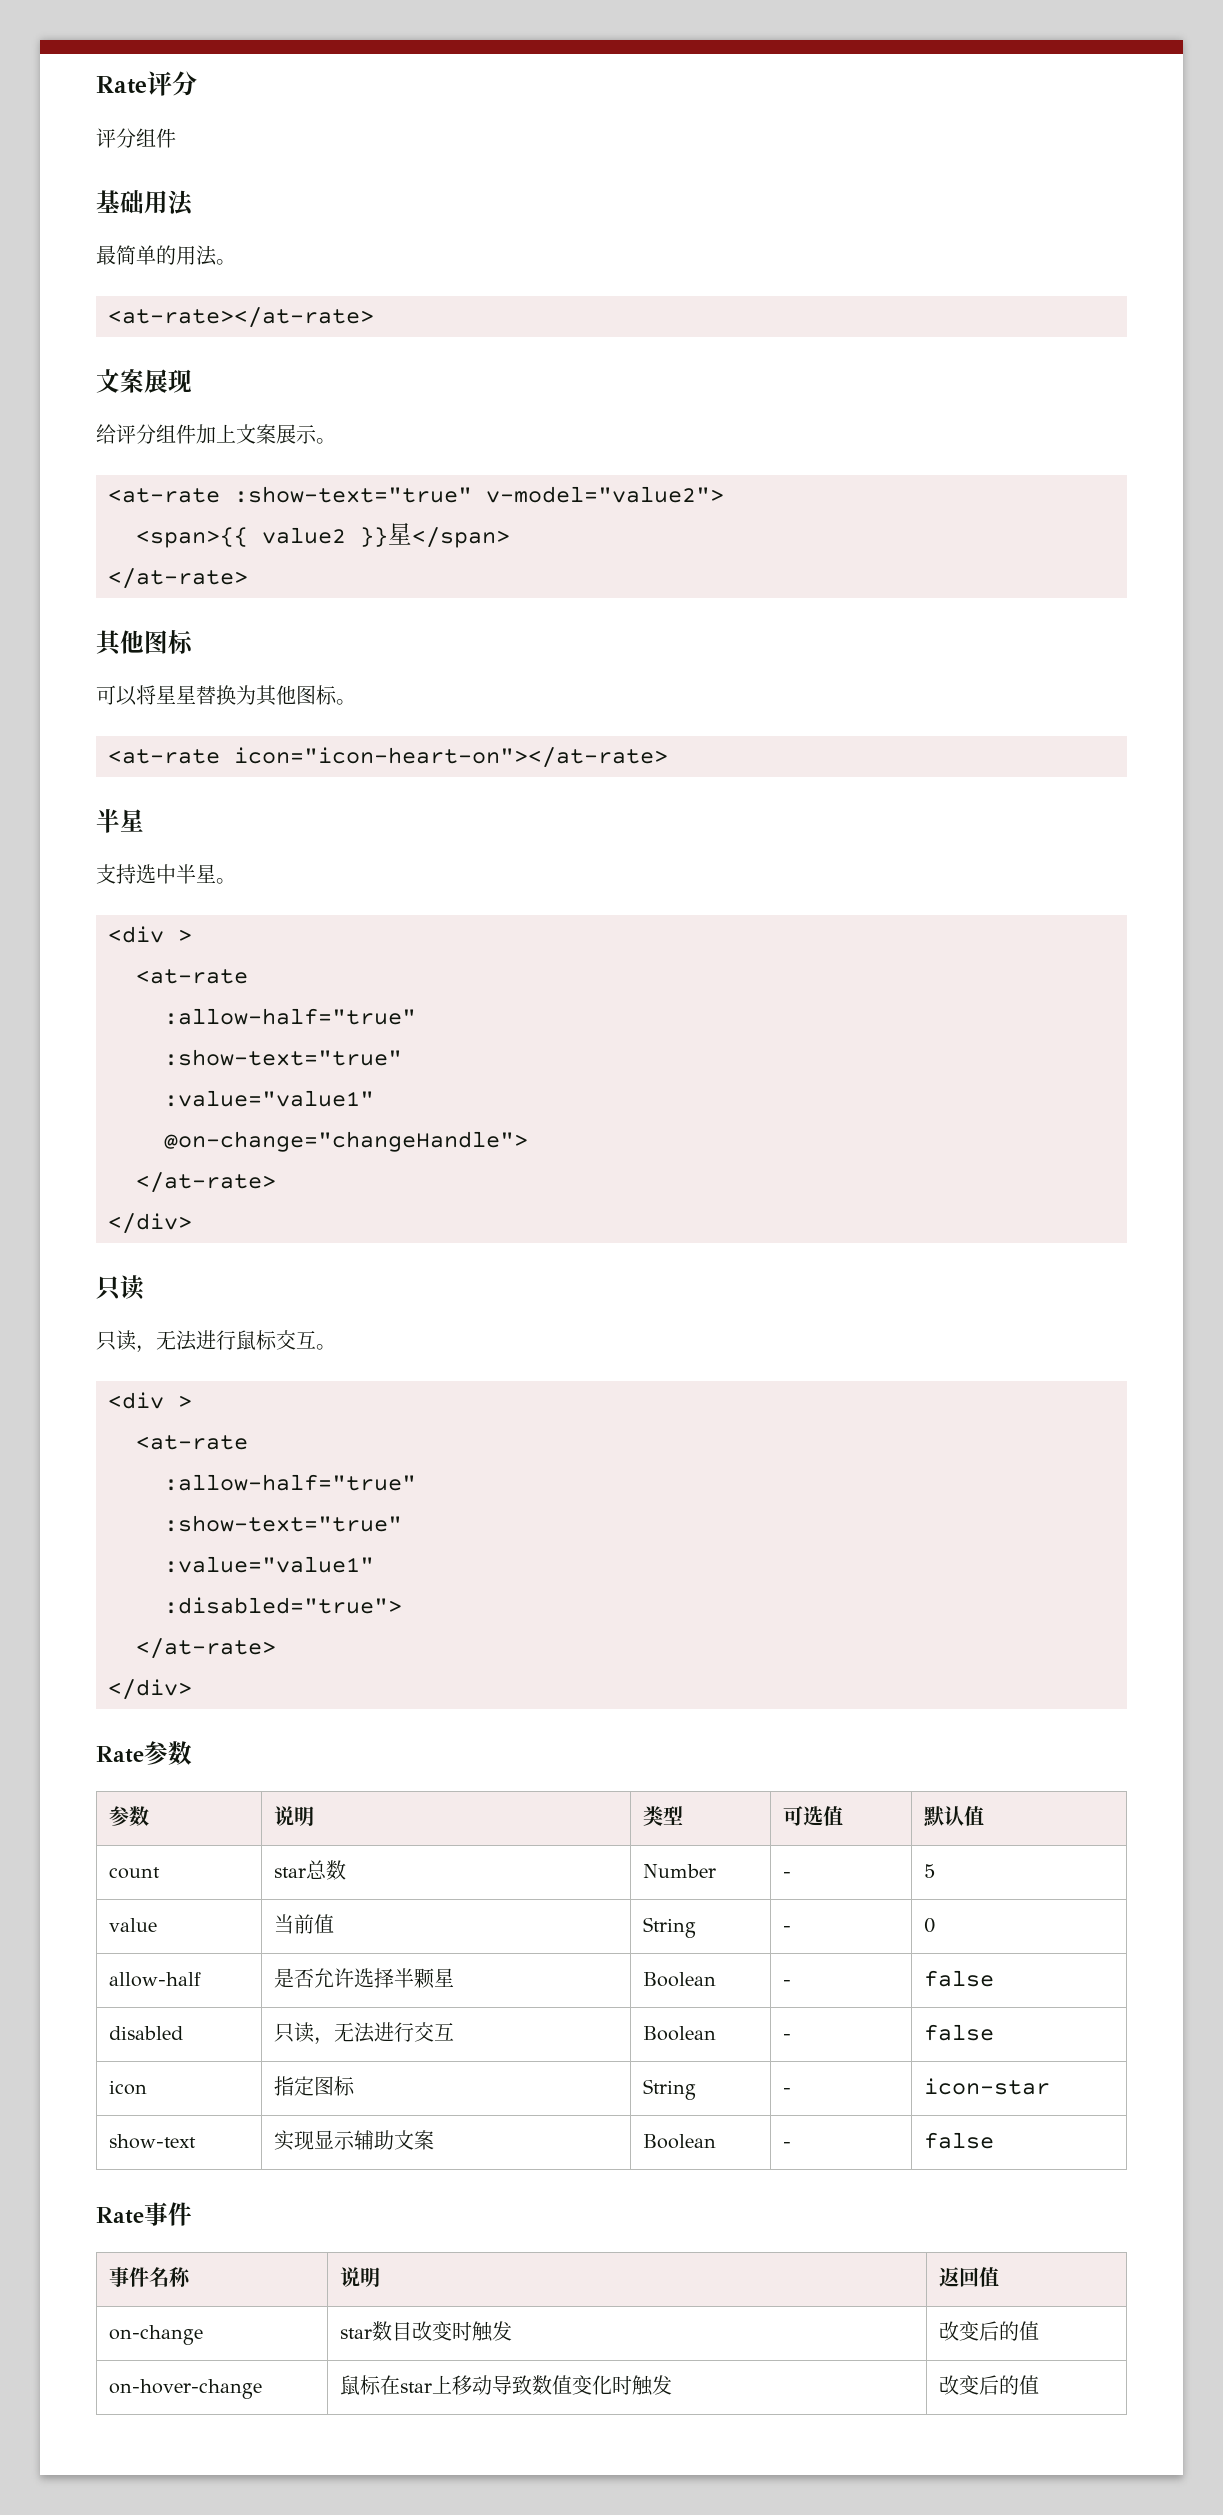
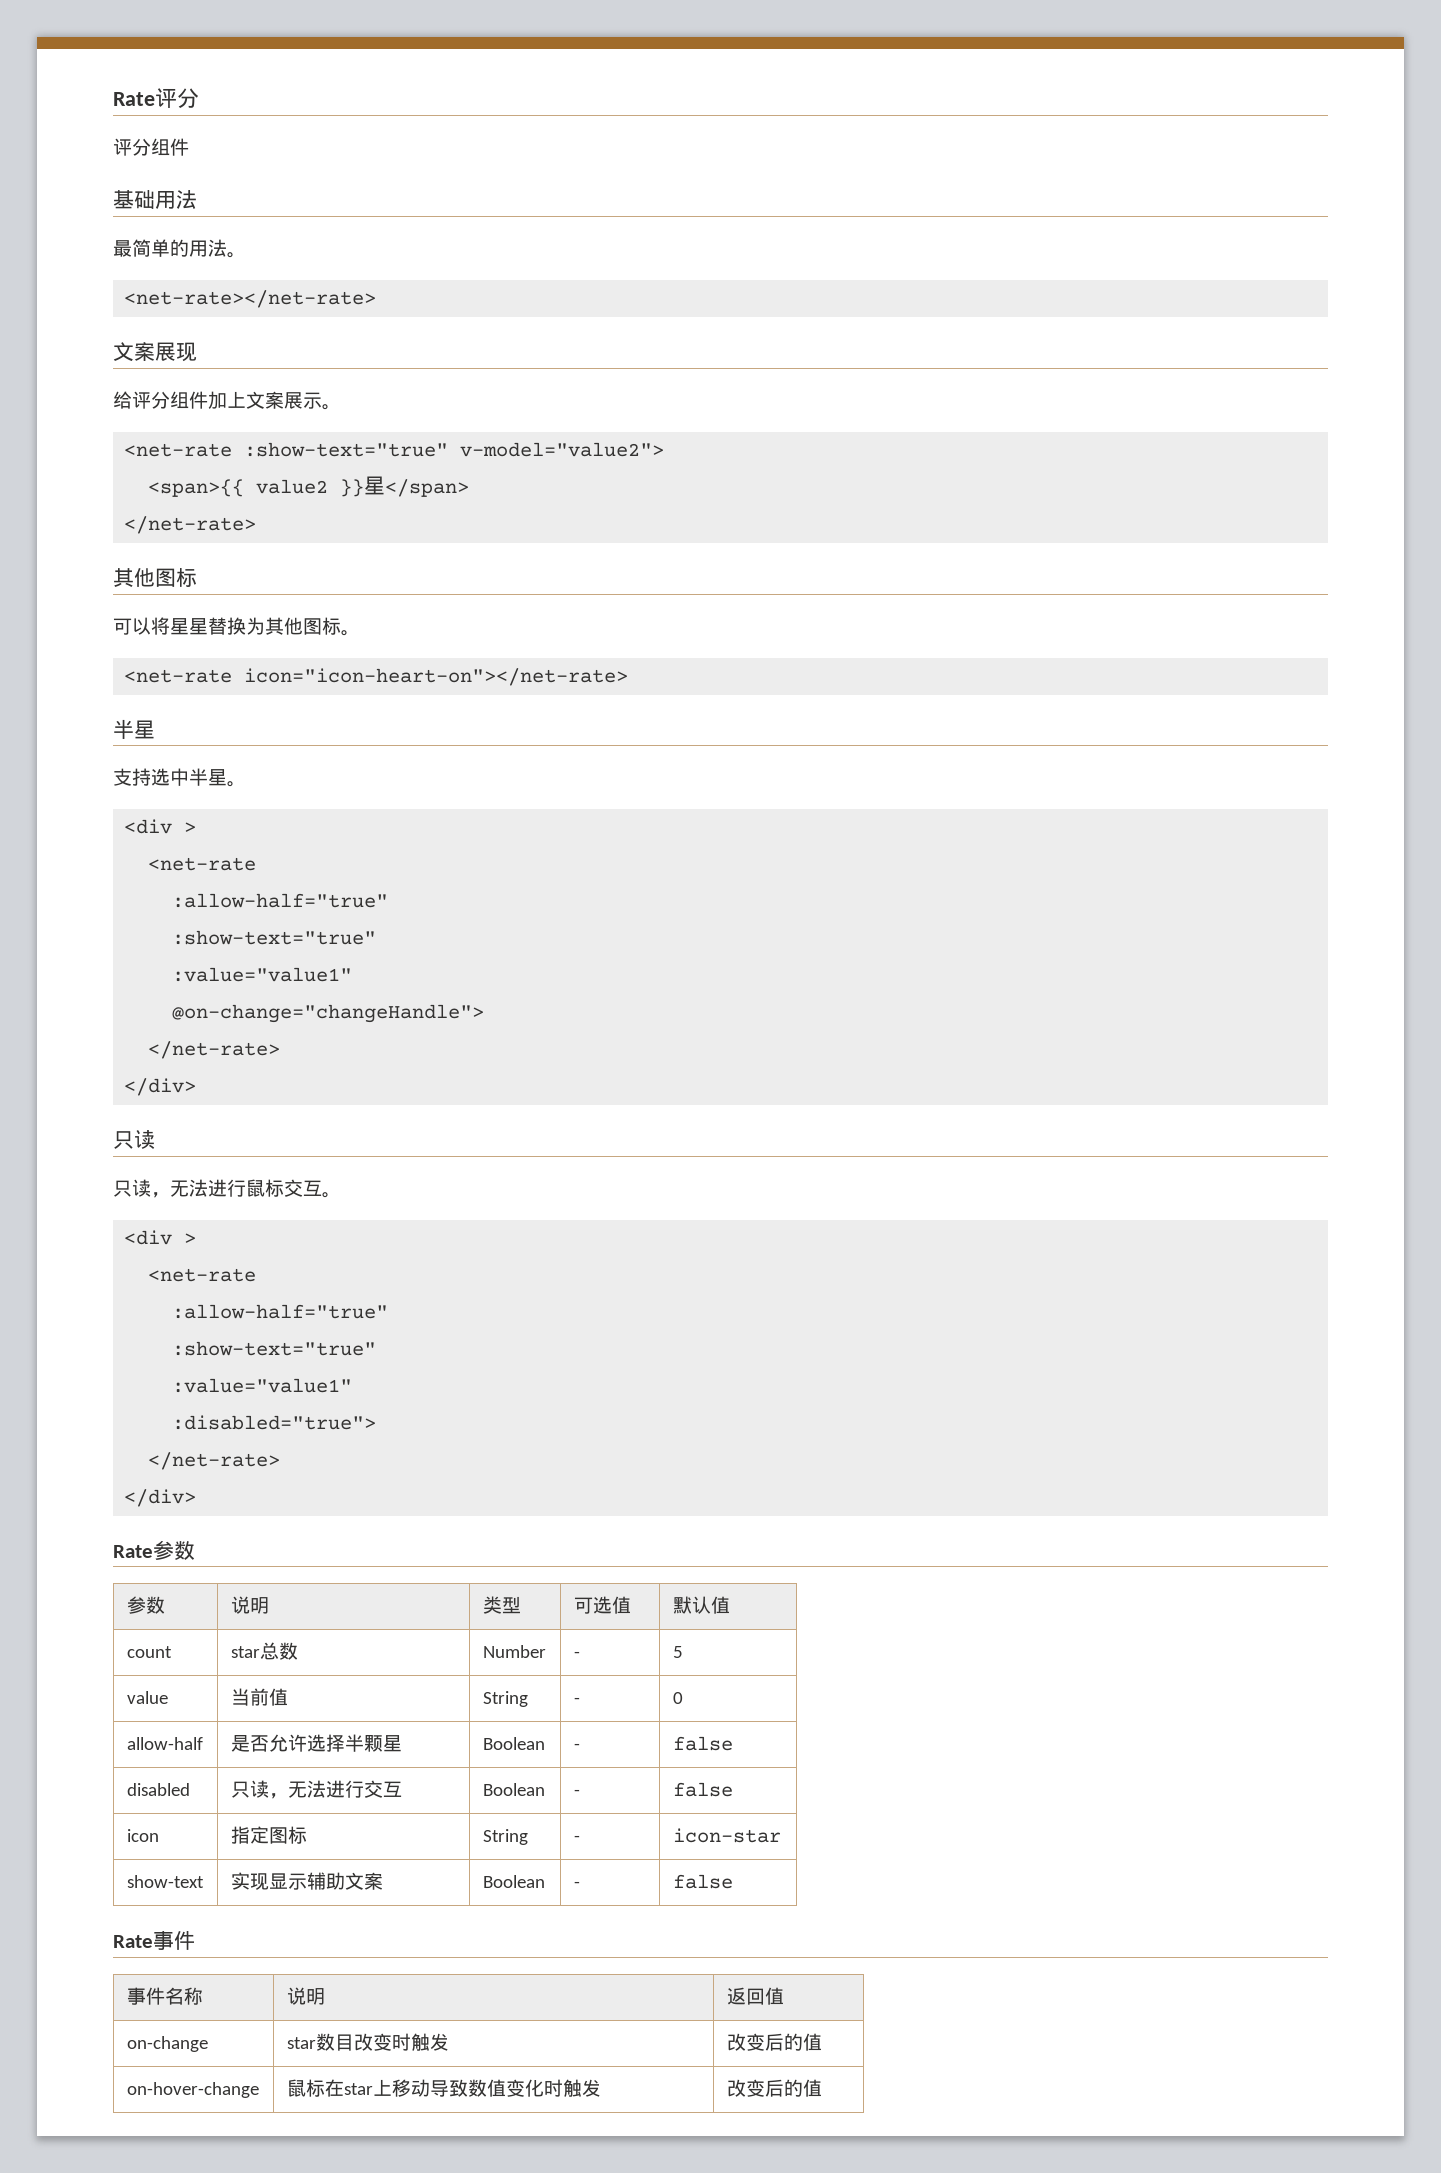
- <at-rate></at-rate>
+ <net-rate></net-rate>
- <at-rate :show-text="true" v-model="value2">
+ <net-rate :show-text="true" v-model="value2">
  <span>{{ value2 }}星</span>
- </at-rate>
+ </net-rate>
- <at-rate icon="icon-heart-on"></at-rate>
+ <net-rate icon="icon-heart-on"></net-rate>
  支持选中半星。
  <div >
- <at-rate
+ <net-rate
  @on-change="changeHandle">
- </at-rate>
+ </net-rate>
  只读，无法进行鼠标交互。
  <div >
- <at-rate
+ <net-rate
  :disabled="true">
- </at-rate>
+ </net-rate>

